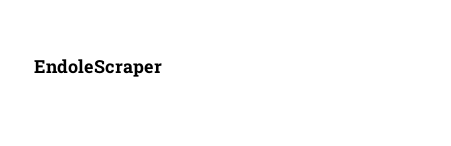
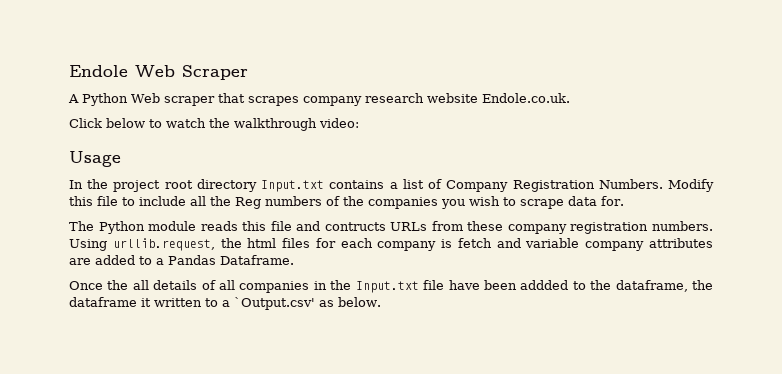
- EndoleScraper
+ Endole Web Scraper
+ A Python Web scraper that scrapes company research website Endole.co.uk.
+ Click below to watch the walkthrough video:
+ Usage
+ In the project root directory Input.txt contains a list of Company Registration Numbers. Modify this file to include all the Reg numbers of the companies you wish to scrape data for.
+ The Python module reads this file and contructs URLs from these company registration numbers. Using urllib.request, the html files for each company is fetch and variable company attributes are added to a Pandas Dataframe.
+ Once the all details of all companies in the Input.txt file have been addded to the dataframe, the dataframe it written to a `Output.csv' as below.

